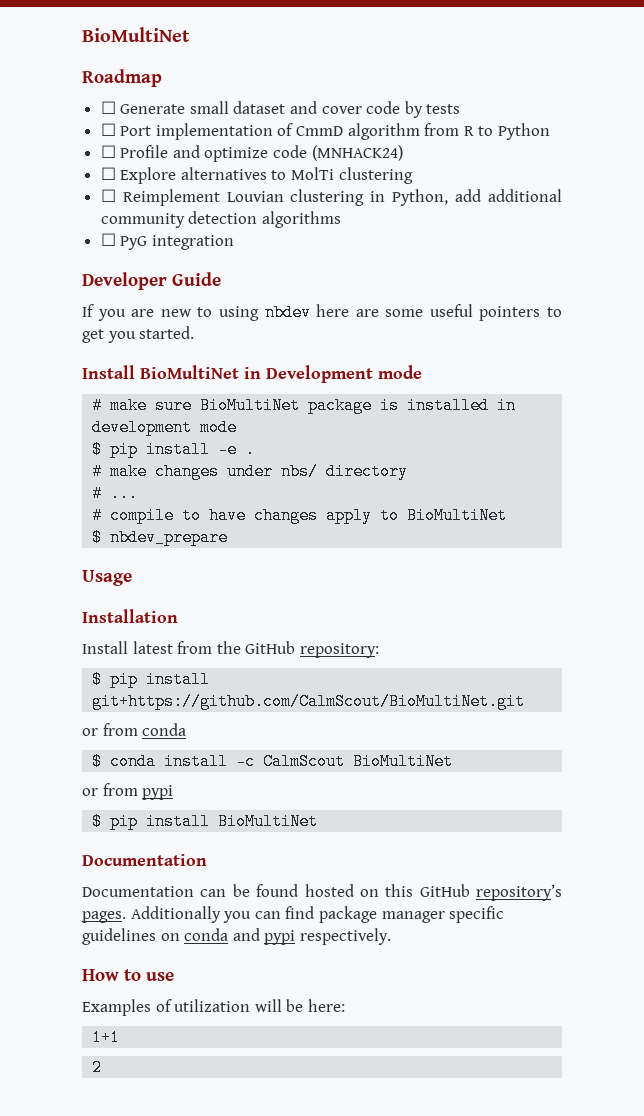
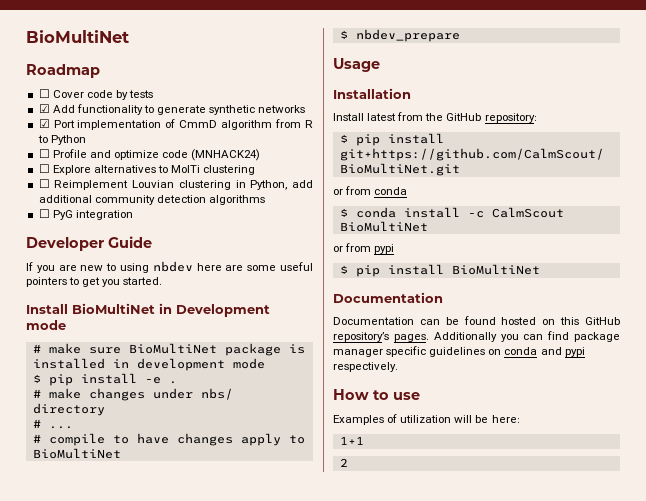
- ☐ Generate small dataset and cover code by tests
- ☐ Port implementation of CmmD algorithm from R to Python
+ ☐ Cover code by tests
+ ☑ Add functionality to generate synthetic networks
+ ☑ Port implementation of CmmD algorithm from R to Python

